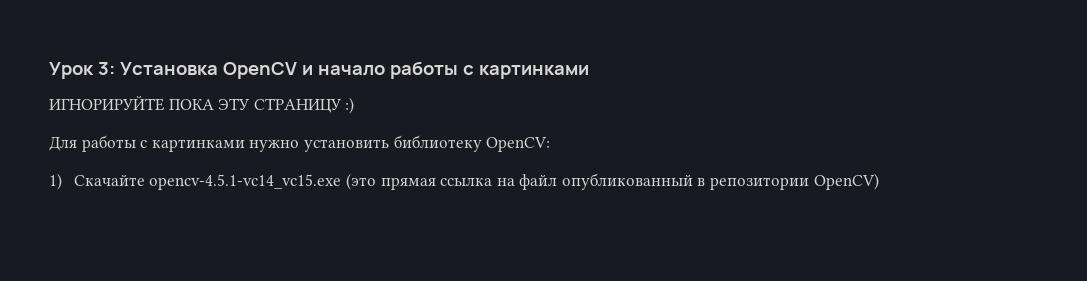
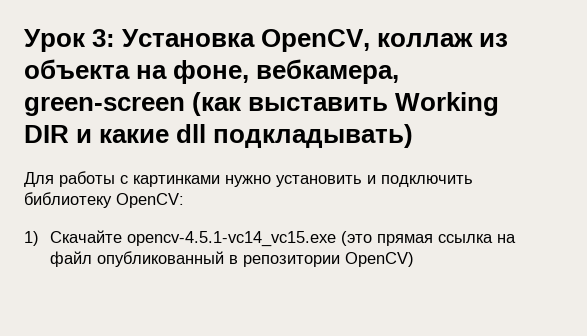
- Урок 3: Установка OpenCV и начало работы с картинками
- ИГНОРИРУЙТЕ ПОКА ЭТУ СТРАНИЦУ :)
+ Урок 3: Установка OpenCV, коллаж из объекта на фоне, вебкамера, green-screen (как выставить Working DIR и какие dll подкладывать)
- Для работы с картинками нужно установить библиотеку OpenCV:
+ Для работы с картинками нужно установить и подключить библиотеку OpenCV:

